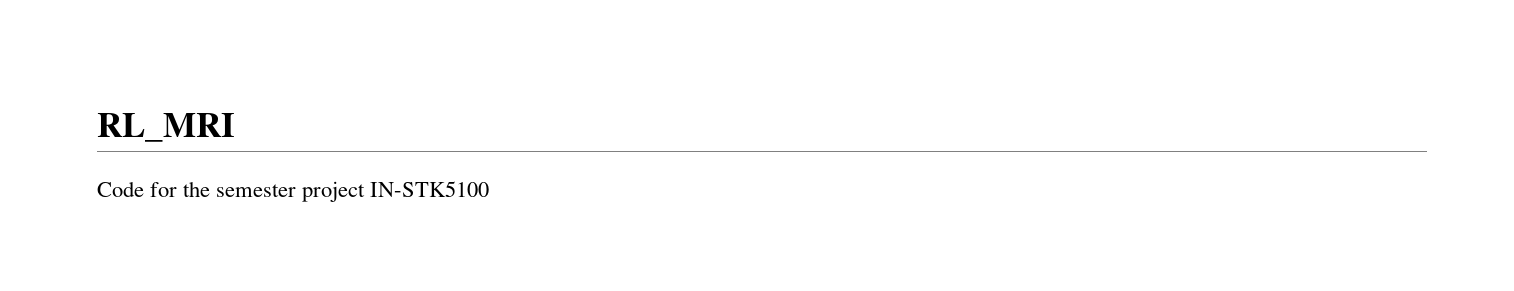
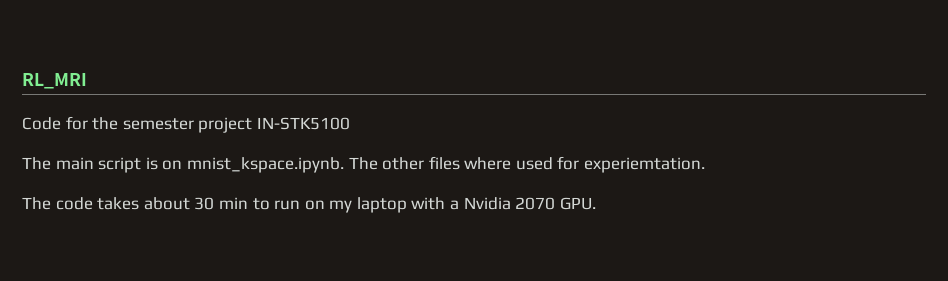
+ The main script is on mnist_kspace.ipynb. The other files where used for experiemtation.
+ The code takes about 30 min to run on my laptop with a Nvidia 2070 GPU.

